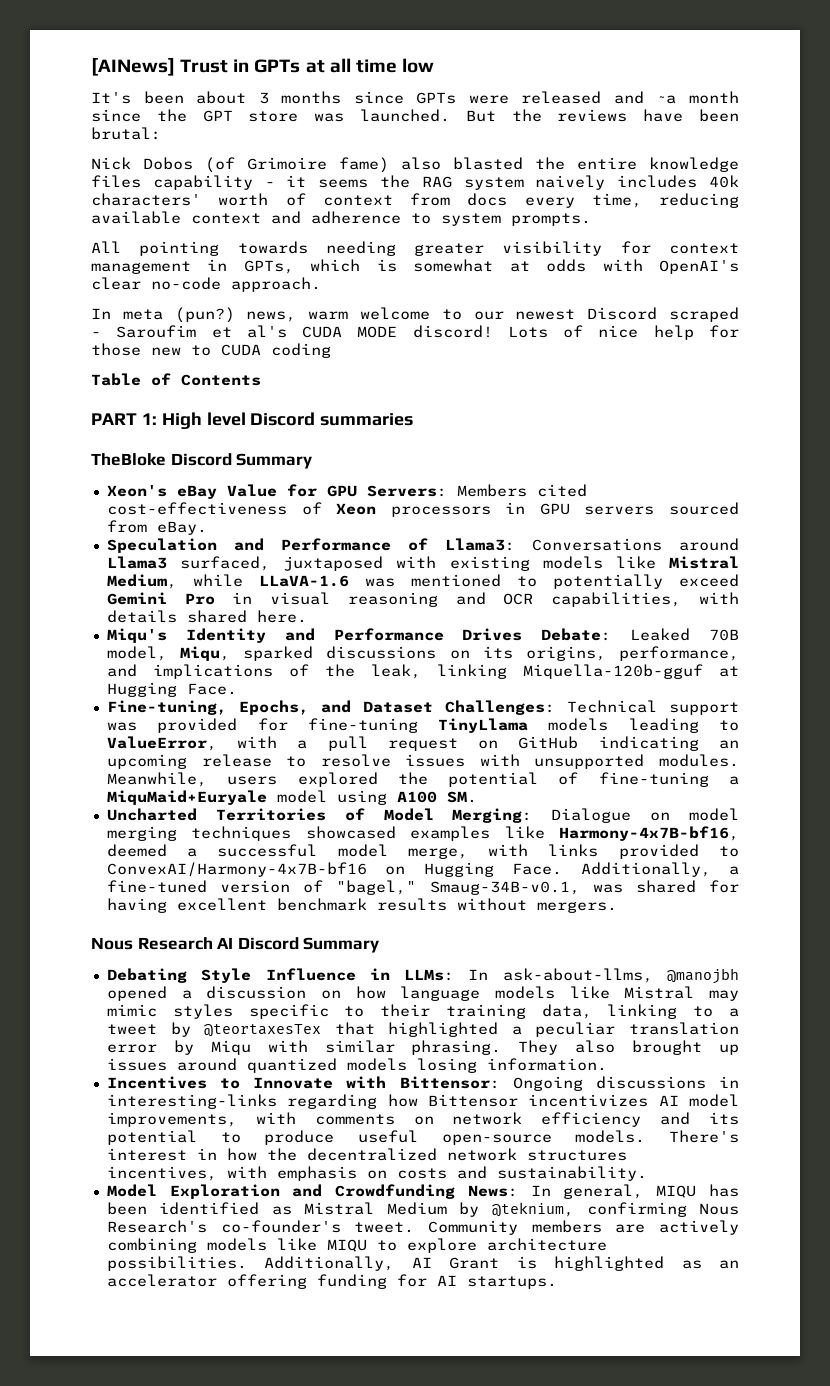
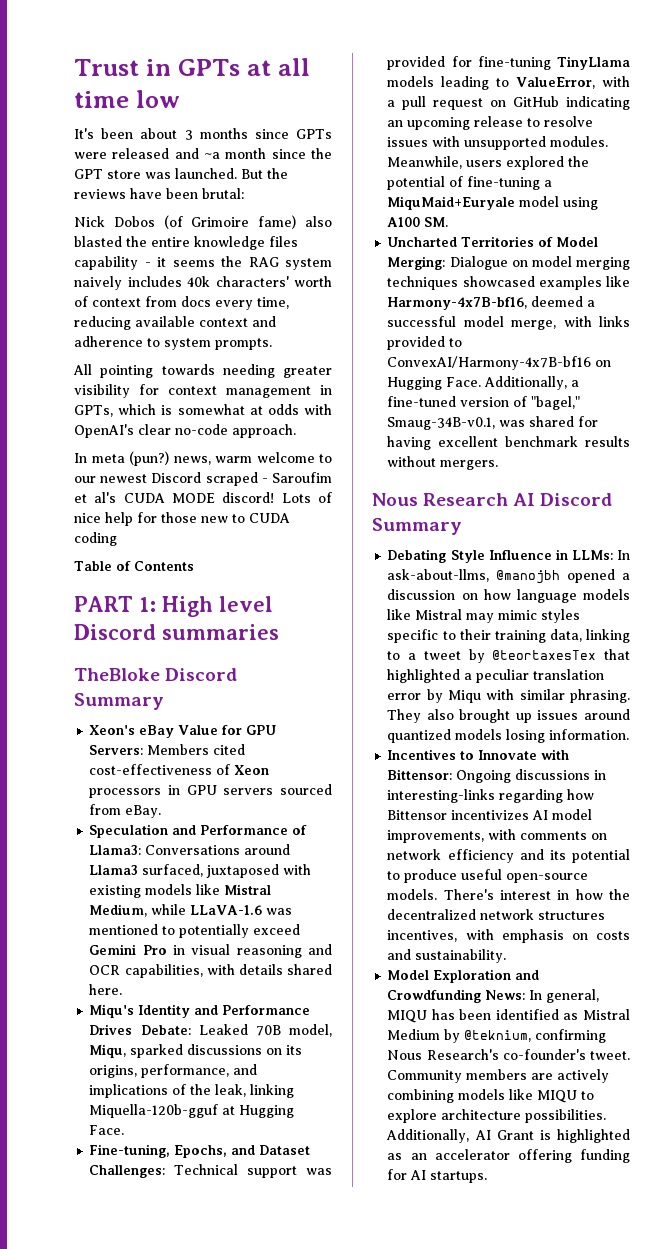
- [AINews] Trust in GPTs at all time low
+ Trust in GPTs at all time low

